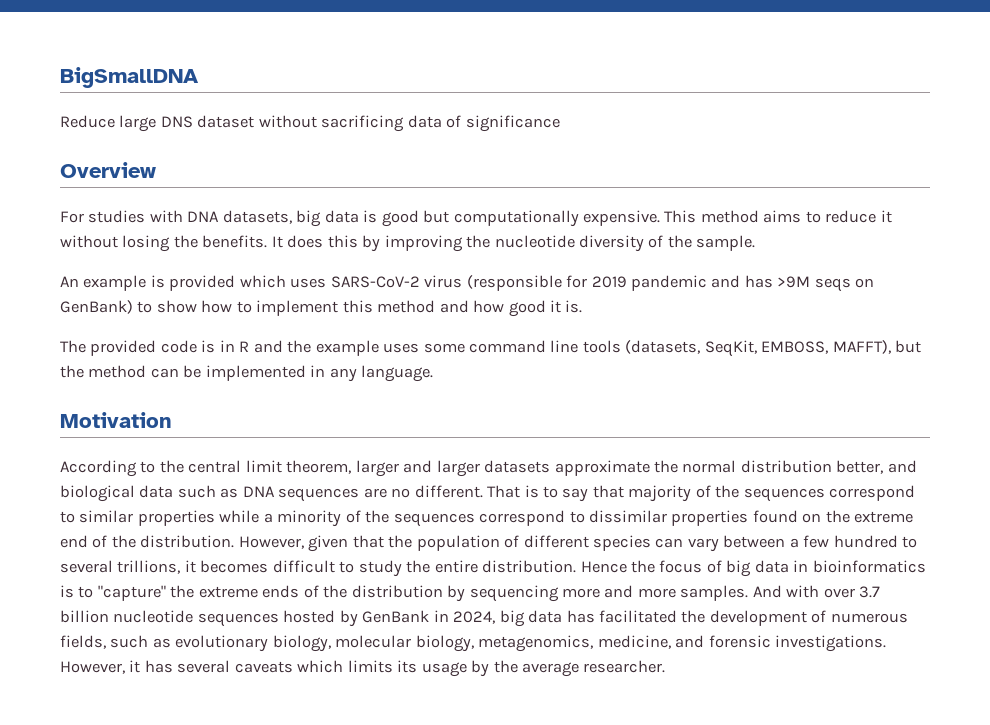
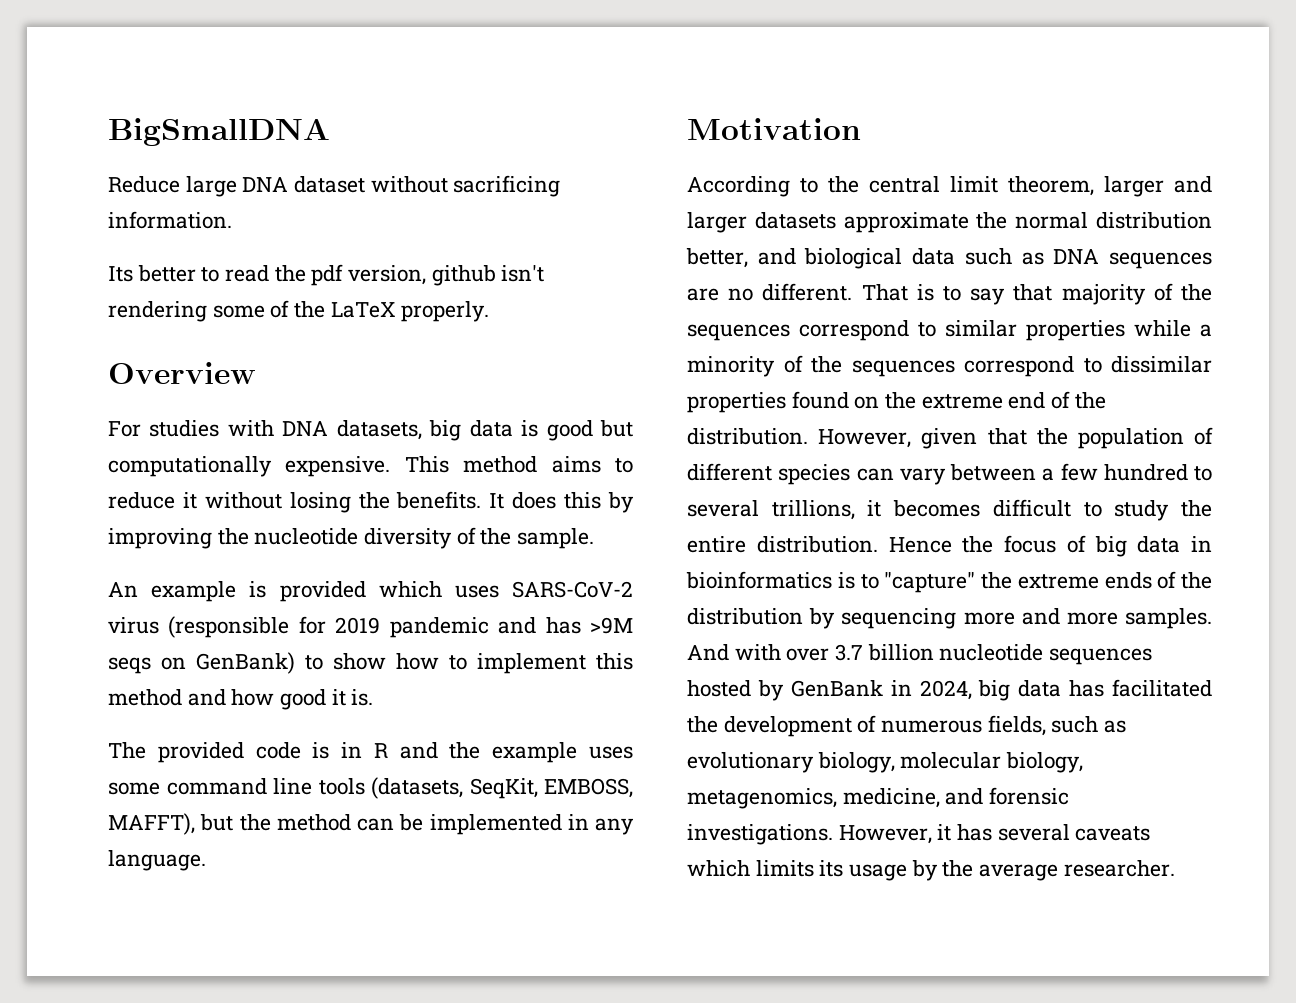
- Reduce large DNS dataset without sacrificing data of significance
+ Reduce large DNA dataset without sacrificing information.
+ Its better to read the pdf version, github isn't rendering some of the LaTeX properly.

